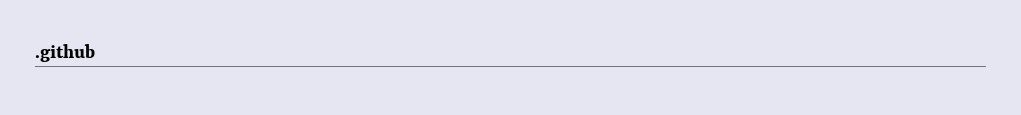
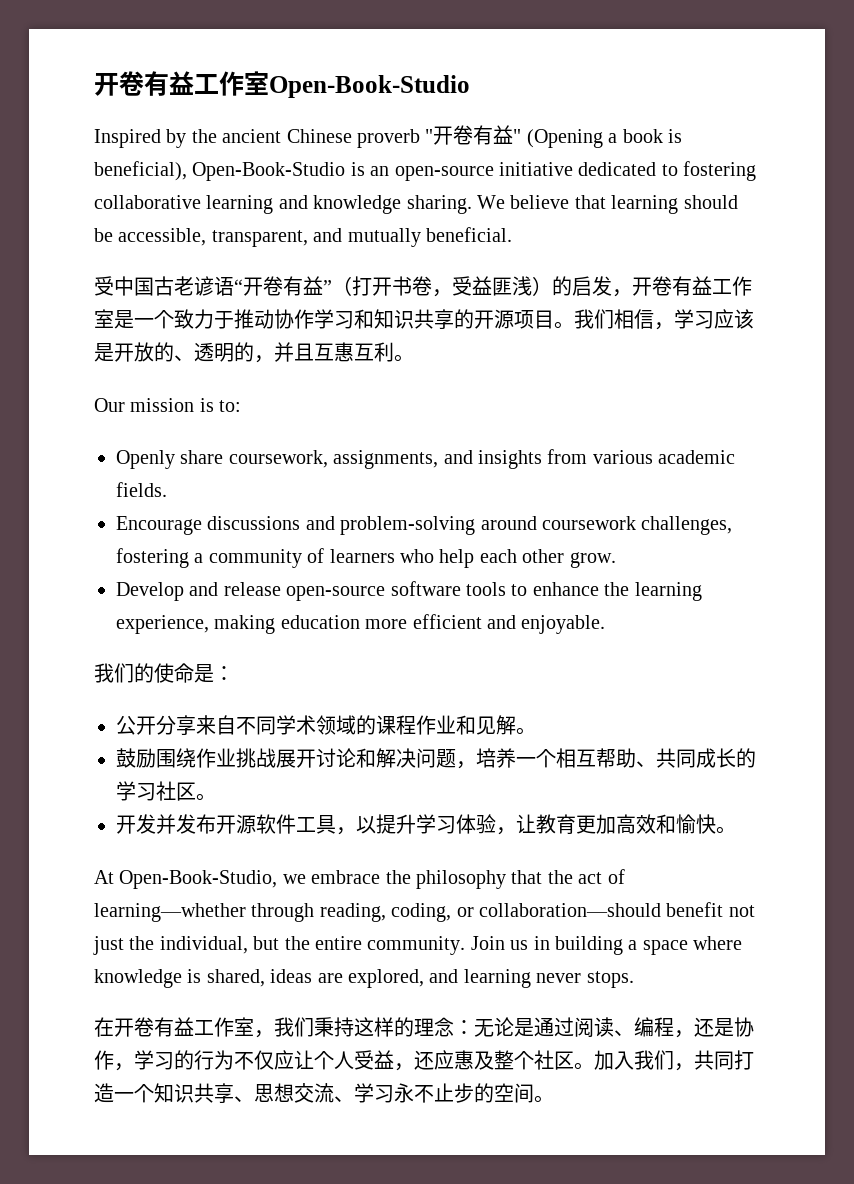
- .github
+ 开卷有益工作室Open-Book-Studio
+ Inspired by the ancient Chinese proverb "开卷有益" (Opening a book is beneficial), Open-Book-Studio is an open-source initiative dedicated to fostering collaborative learning and knowledge sharing. We believe that learning should be accessible, transparent, and mutually beneficial.
+ 受中国古老谚语“开卷有益”（打开书卷，受益匪浅）的启发，开卷有益工作室是一个致力于推动协作学习和知识共享的开源项目。我们相信，学习应该是开放的、透明的，并且互惠互利。
+ Our mission is to:
+ Openly share coursework, assignments, and insights from various academic fields.
+ Encourage discussions and problem-solving around coursework challenges, fostering a community of learners who help each other grow.
+ Develop and release open-source software tools to enhance the learning experience, making education more efficient and enjoyable.
+ 我们的使命是：
+ 公开分享来自不同学术领域的课程作业和见解。
+ 鼓励围绕作业挑战展开讨论和解决问题，培养一个相互帮助、共同成长的学习社区。
+ 开发并发布开源软件工具，以提升学习体验，让教育更加高效和愉快。
+ At Open-Book-Studio, we embrace the philosophy that the act of learning—whether through reading, coding, or collaboration—should benefit not just the individual, but the entire community. Join us in building a space where knowledge is shared, ideas are explored, and learning never stops.
+ 在开卷有益工作室，我们秉持这样的理念：无论是通过阅读、编程，还是协作，学习的行为不仅应让个人受益，还应惠及整个社区。加入我们，共同打造一个知识共享、思想交流、学习永不止步的空间。

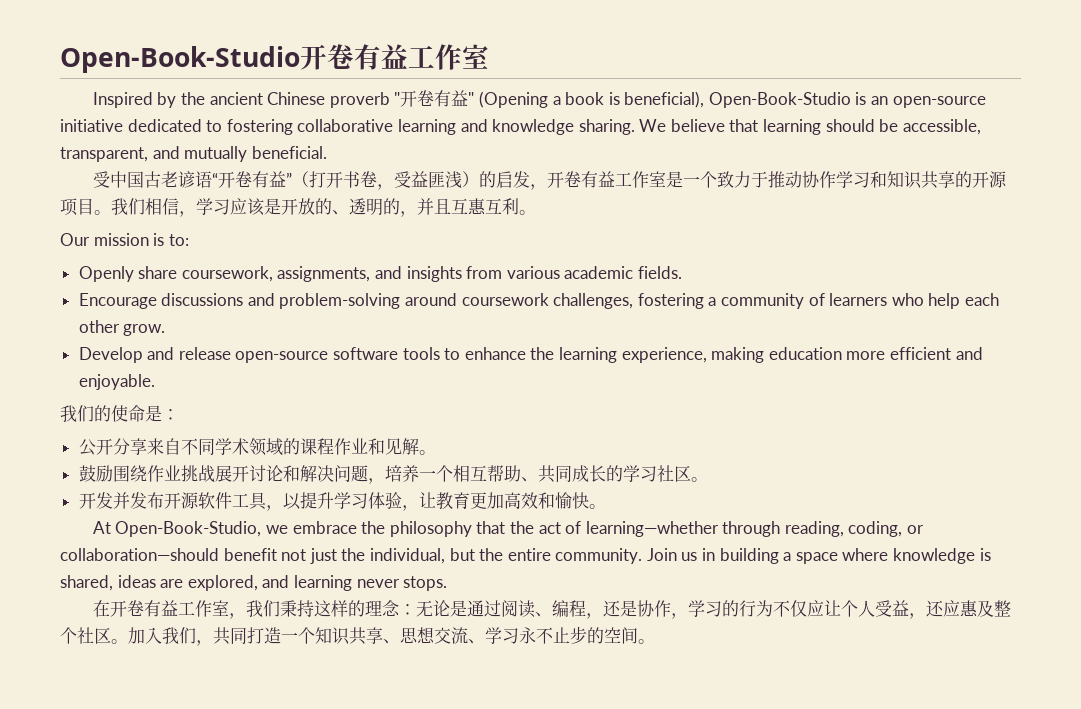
- 开卷有益工作室Open-Book-Studio
+ Open-Book-Studio开卷有益工作室

